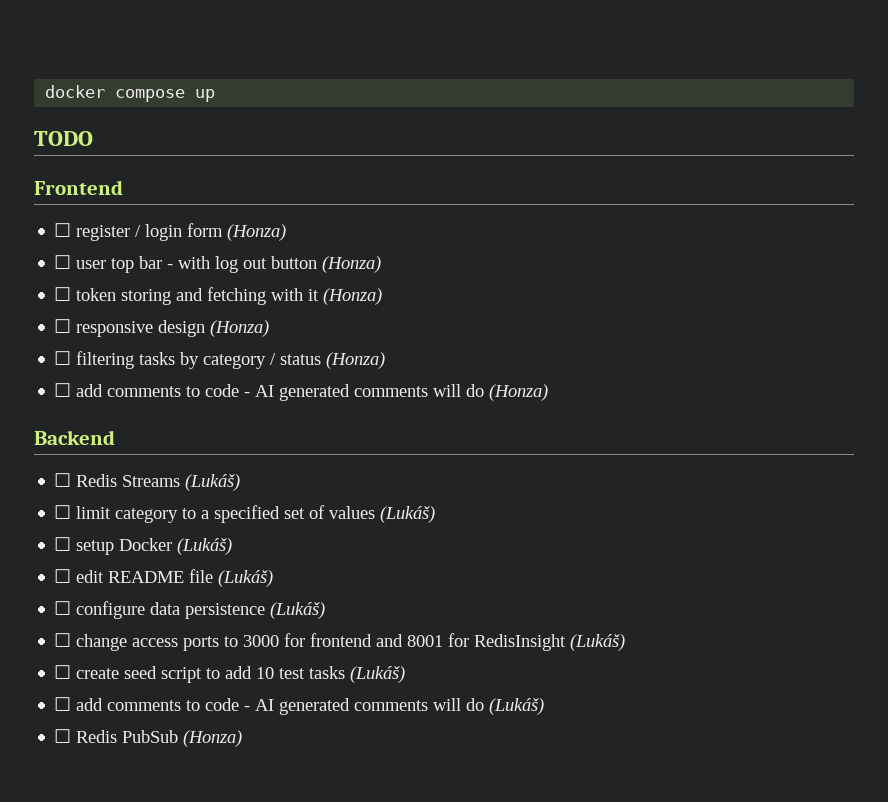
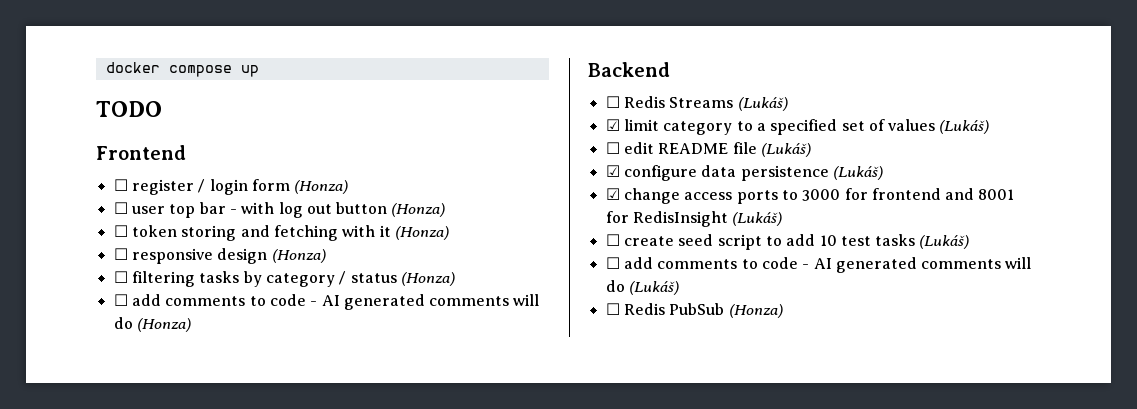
- ☐ limit category to a specified set of values (Lukáš)
+ ☑ limit category to a specified set of values (Lukáš)
- ☐ setup Docker (Lukáš)
- ☐ configure data persistence (Lukáš)
+ ☑ configure data persistence (Lukáš)
- ☐ change access ports to 3000 for frontend and 8001 for RedisInsight (Lukáš)
+ ☑ change access ports to 3000 for frontend and 8001 for RedisInsight (Lukáš)

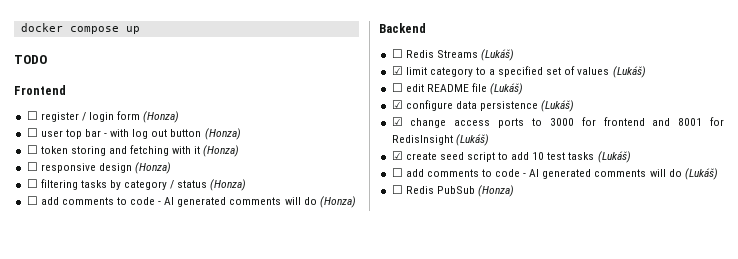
- ☐ create seed script to add 10 test tasks (Lukáš)
+ ☑ create seed script to add 10 test tasks (Lukáš)

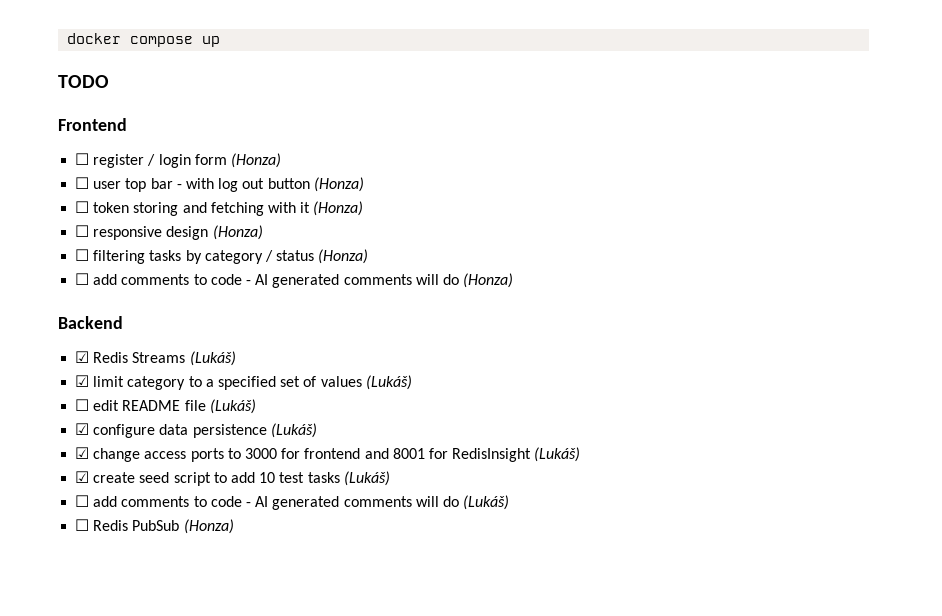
- ☐ Redis Streams (Lukáš)
+ ☑ Redis Streams (Lukáš)

